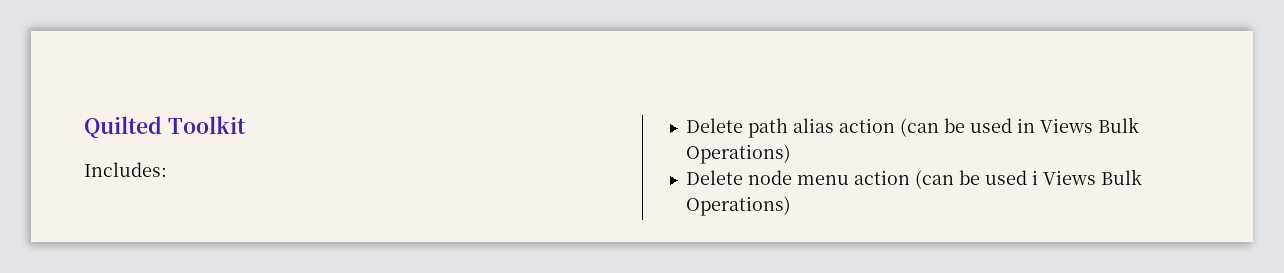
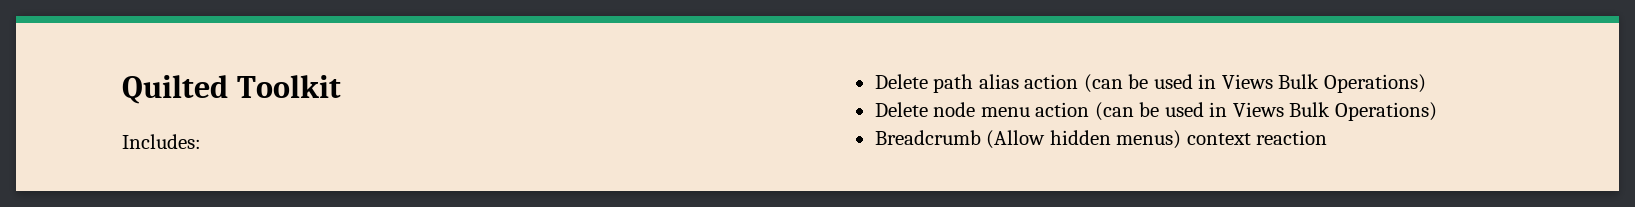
- Delete node menu action (can be used i Views Bulk Operations)
+ Delete node menu action (can be used in Views Bulk Operations)
+ Breadcrumb (Allow hidden menus) context reaction

